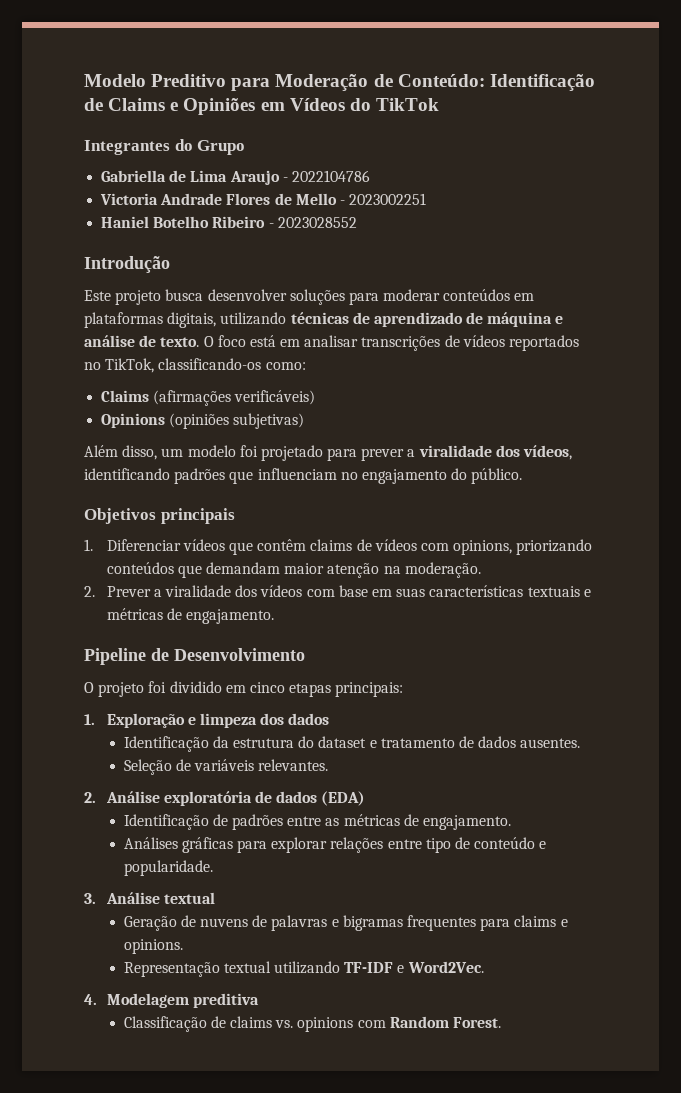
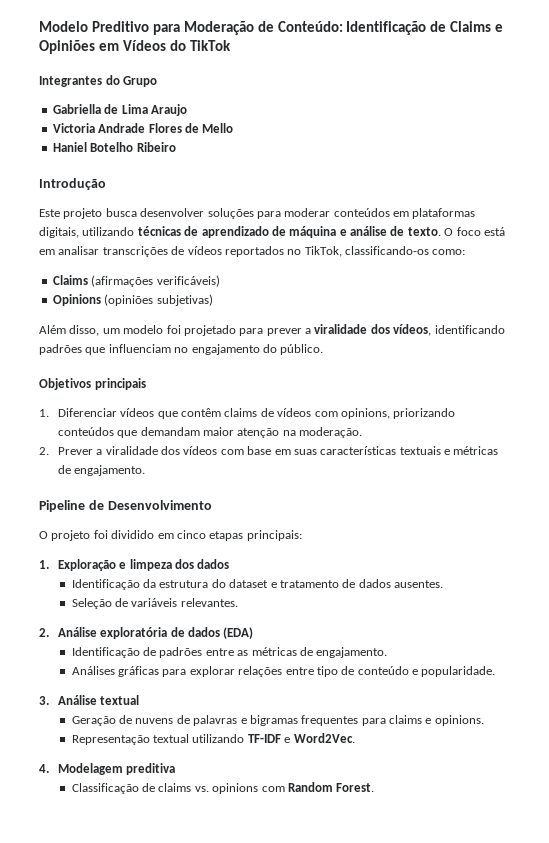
- Gabriella de Lima Araujo - 2022104786
+ Gabriella de Lima Araujo
- Victoria Andrade Flores de Mello - 2023002251
+ Victoria Andrade Flores de Mello
- Haniel Botelho Ribeiro - 2023028552
+ Haniel Botelho Ribeiro

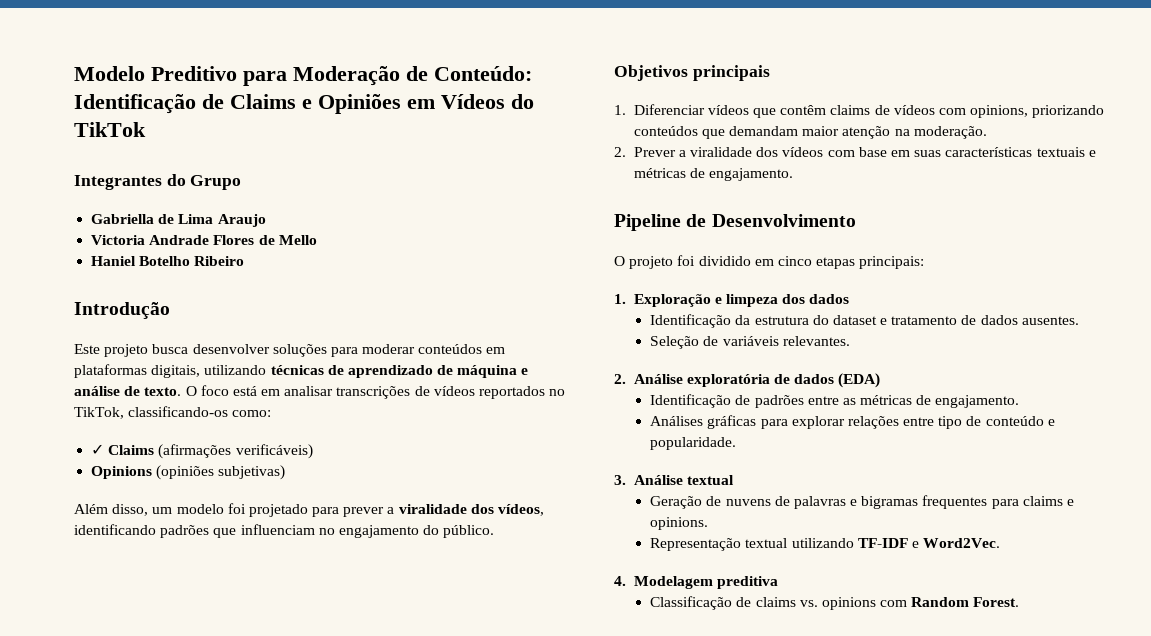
- Claims (afirmações verificáveis)
+ ✓ Claims (afirmações verificáveis)

